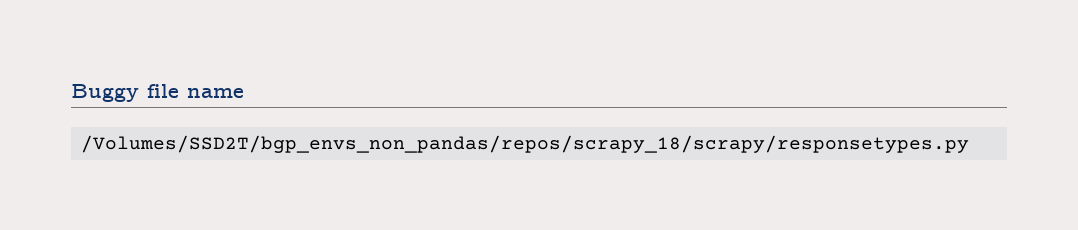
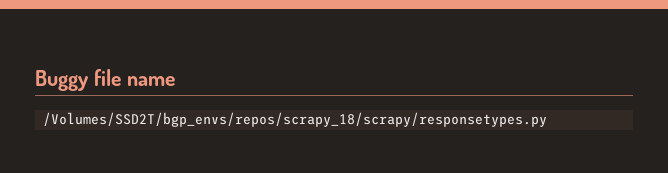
- /Volumes/SSD2T/bgp_envs_non_pandas/repos/scrapy_18/scrapy/responsetypes.py
+ /Volumes/SSD2T/bgp_envs/repos/scrapy_18/scrapy/responsetypes.py

